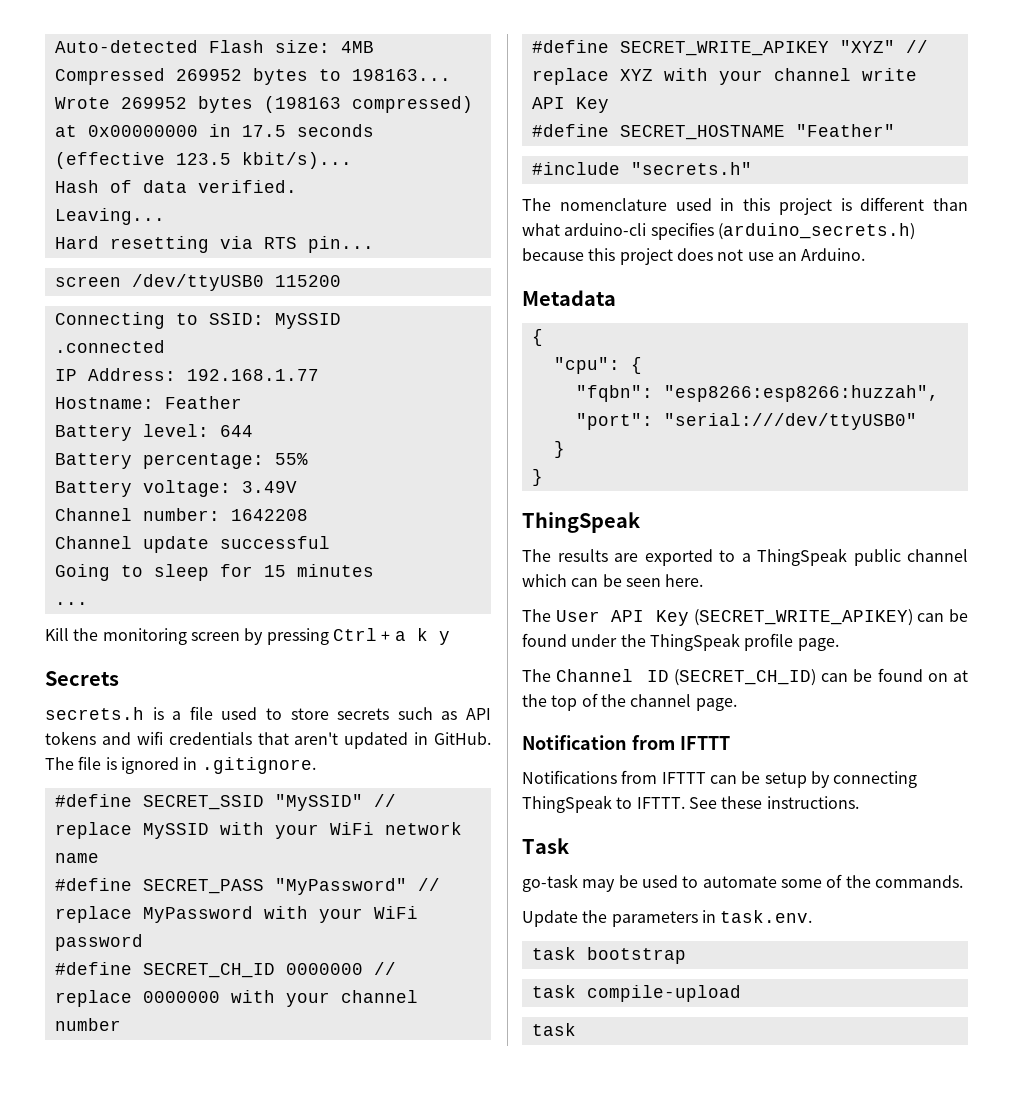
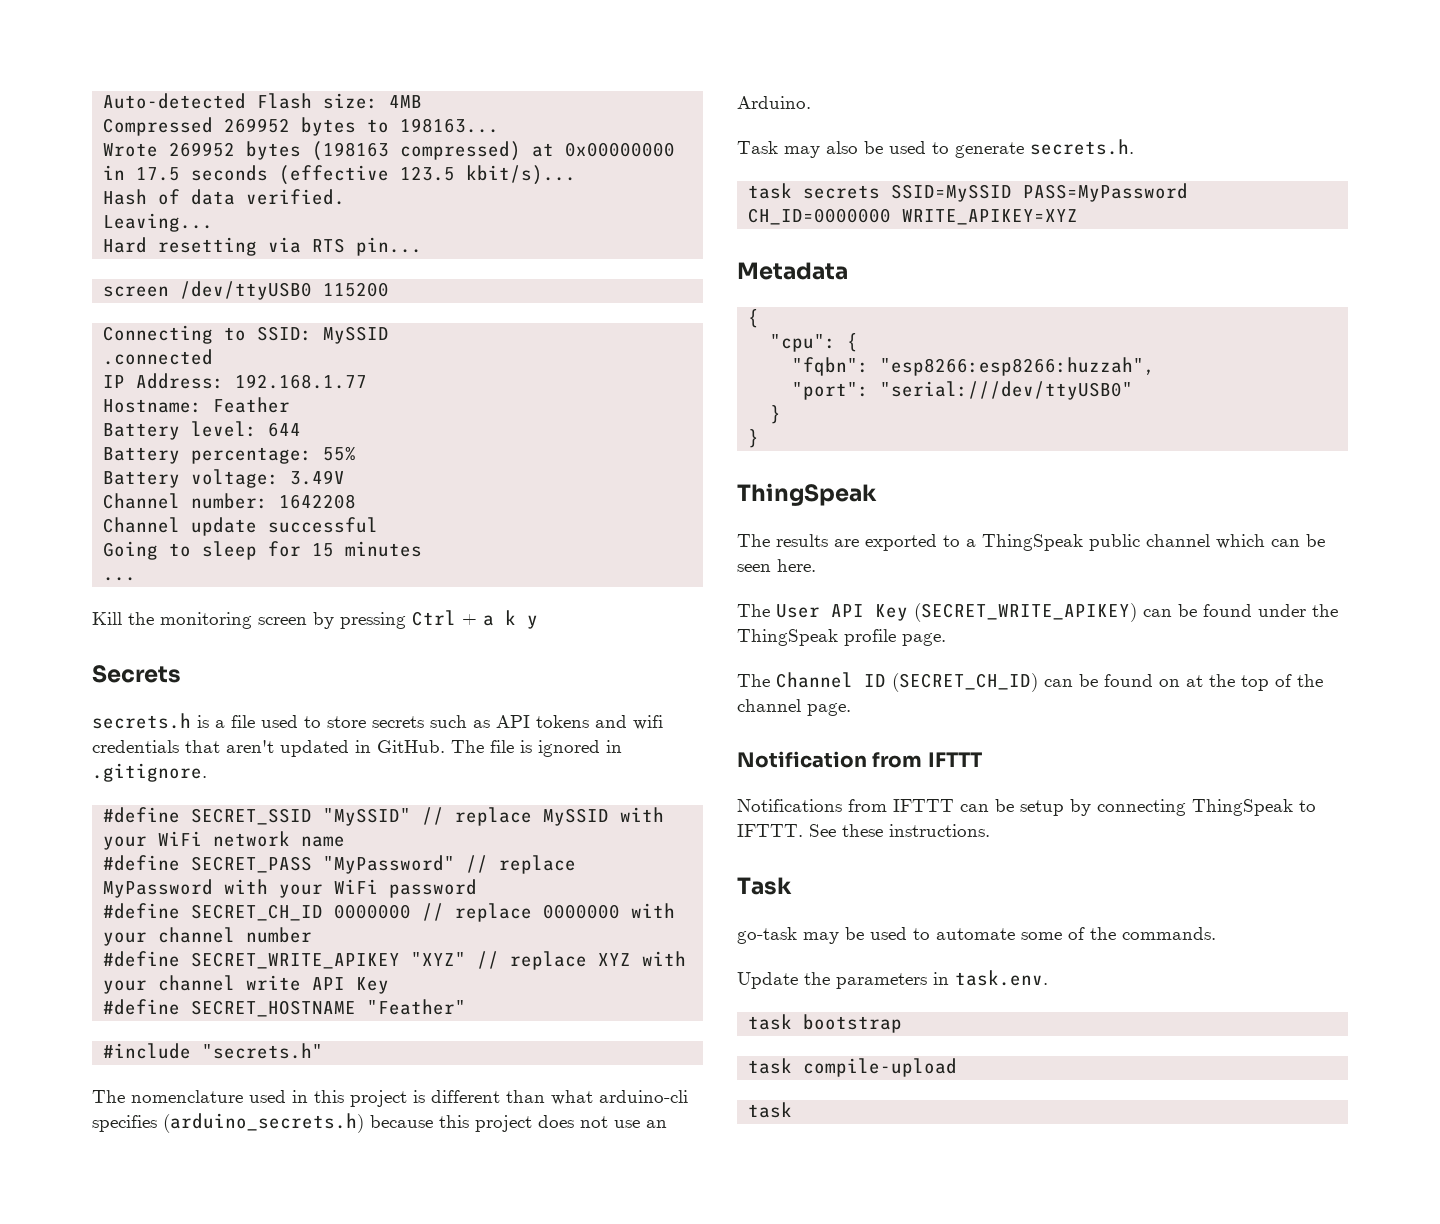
+ Task may also be used to generate secrets.h.
+ task secrets SSID=MySSID PASS=MyPassword CH_ID=0000000 WRITE_APIKEY=XYZ

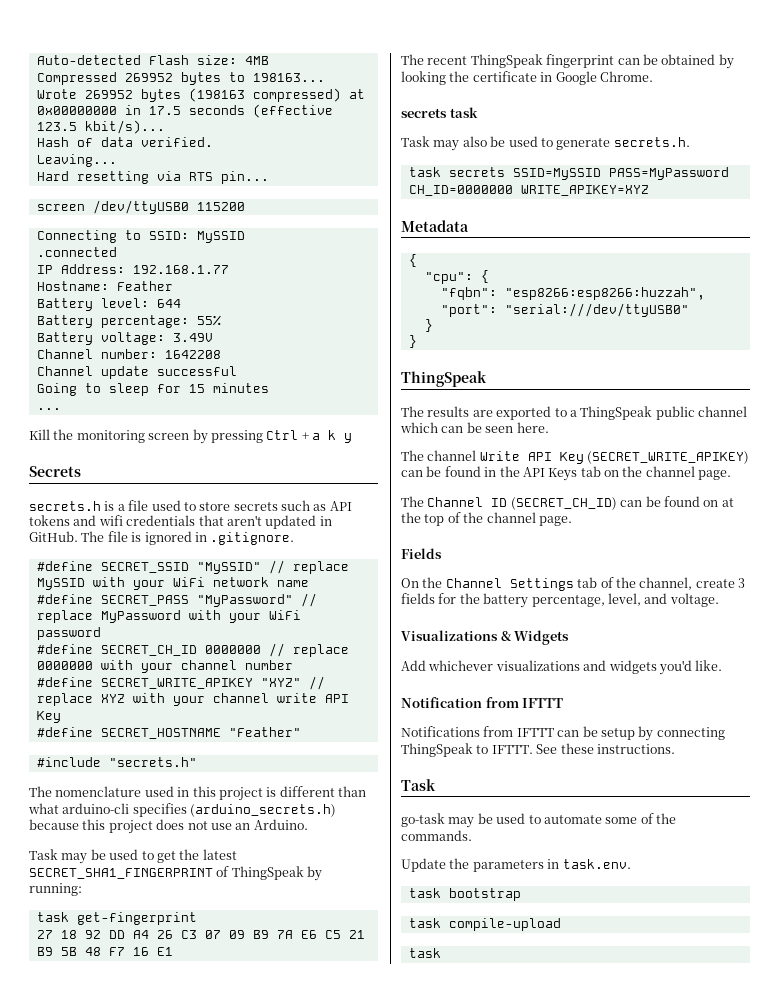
+ Task may be used to get the latest SECRET_SHA1_FINGERPRINT of ThingSpeak by running:
+ task get-fingerprint
+ 27 18 92 DD A4 26 C3 07 09 B9 7A E6 C5 21 B9 5B 48 F7 16 E1
+ The recent ThingSpeak fingerprint can be obtained by looking the certificate in Google Chrome.
+ secrets task
- The User API Key (SECRET_WRITE_APIKEY) can be found under the ThingSpeak profile page.
+ The channel Write API Key (SECRET_WRITE_APIKEY) can be found in the API Keys tab on the channel page.
+ Fields
+ On the Channel Settings tab of the channel, create 3 fields for the battery percentage, level, and voltage.
+ Visualizations & Widgets
+ Add whichever visualizations and widgets you'd like.

